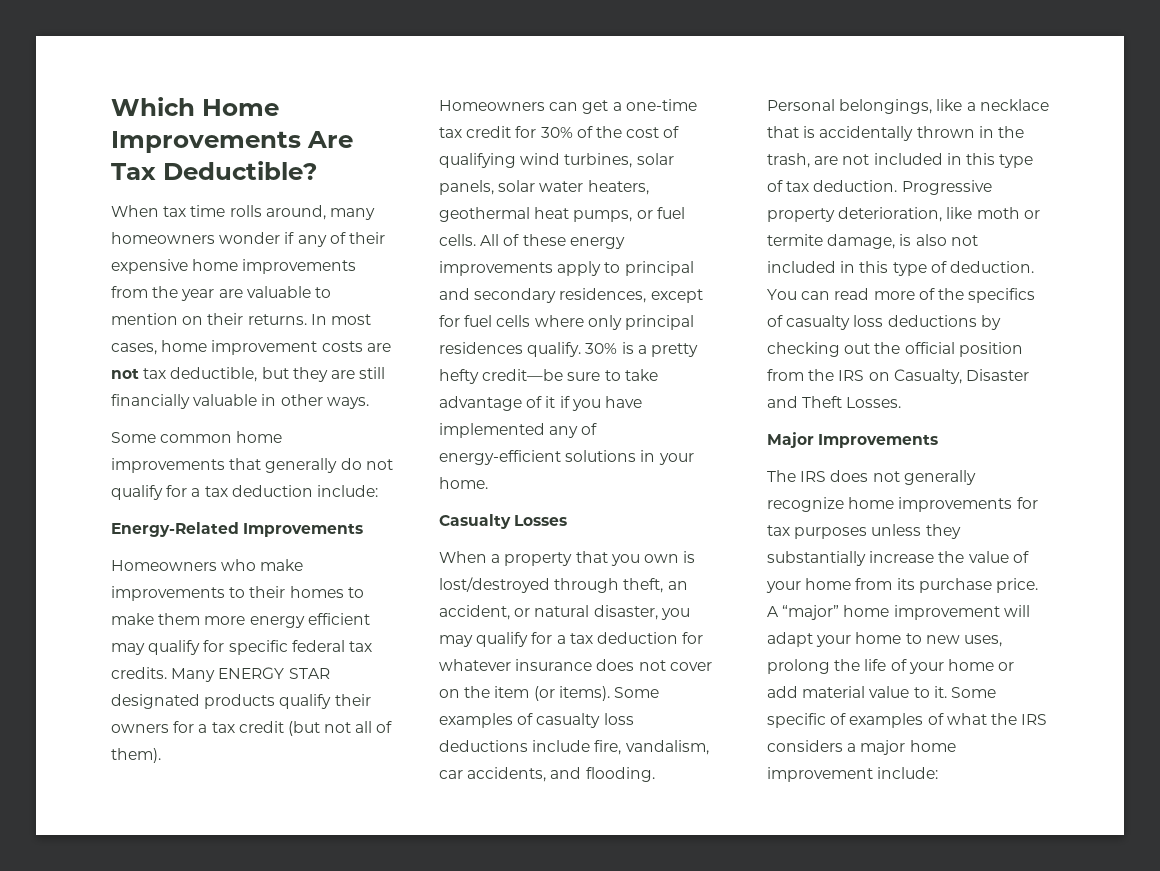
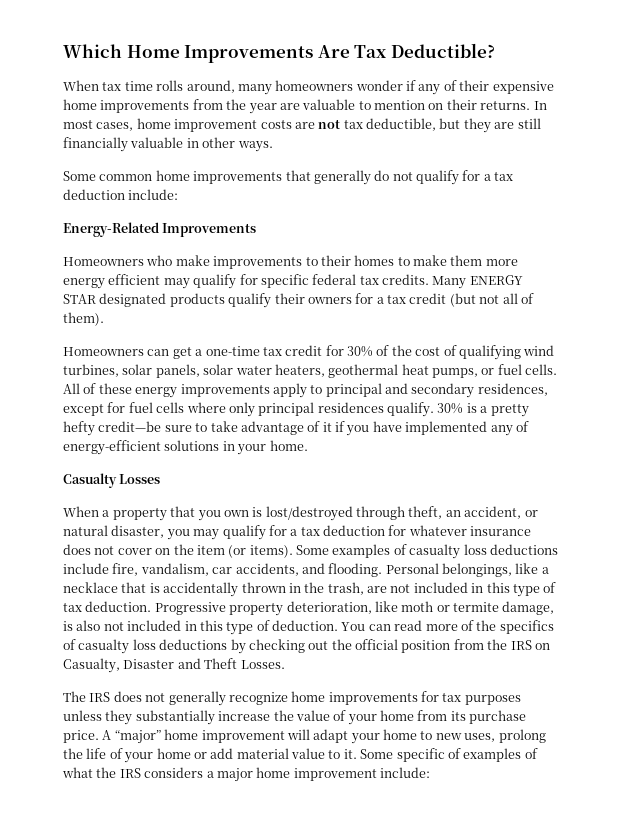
- Major Improvements

